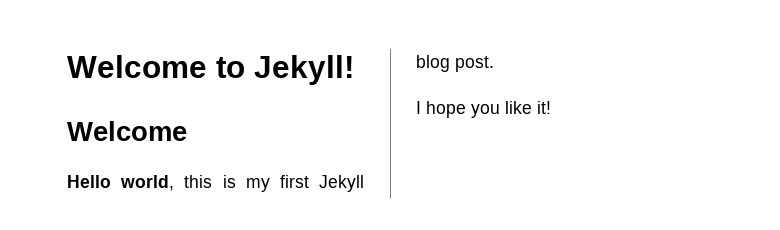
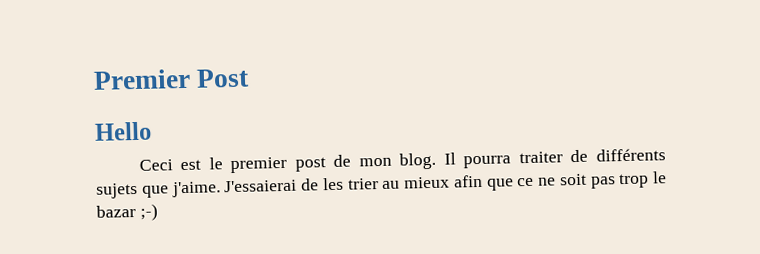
- Welcome to Jekyll!
- Welcome
- Hello world, this is my first Jekyll blog post.
- I hope you like it!
+ Premier Post
+ Hello
+ Ceci est le premier post de mon blog. Il pourra traiter de différents sujets que j'aime. J'essaierai de les trier au mieux afin que ce ne soit pas trop le bazar ;-)

